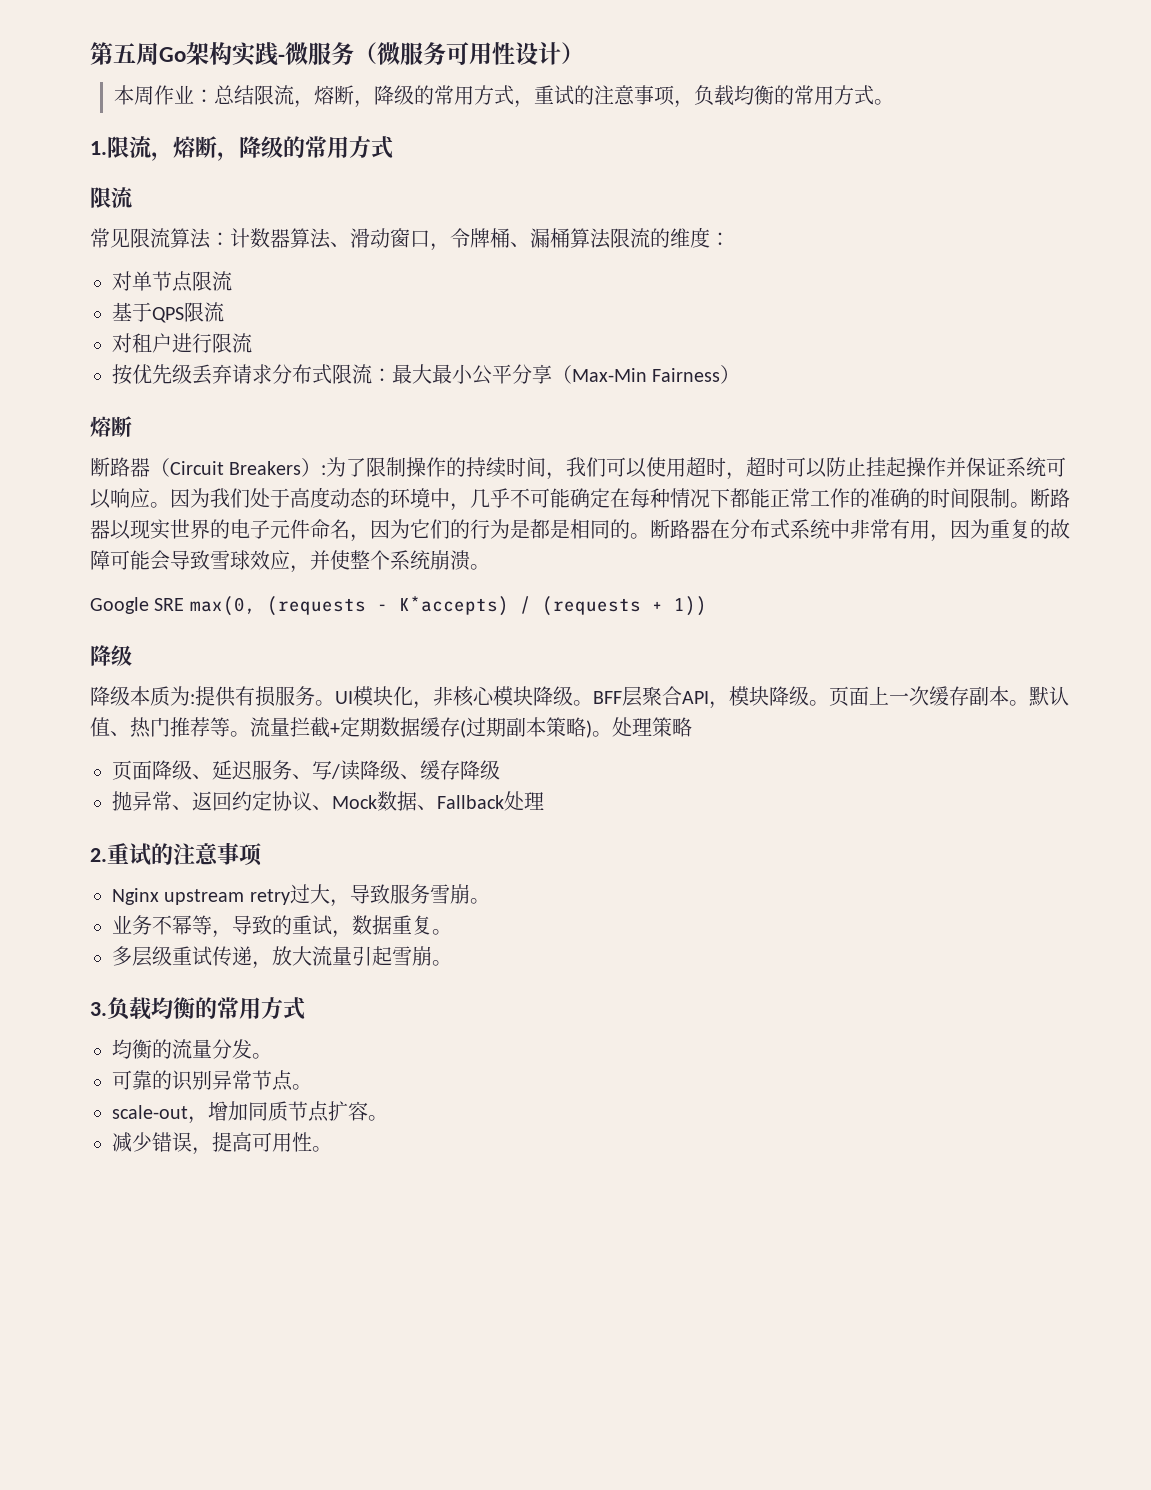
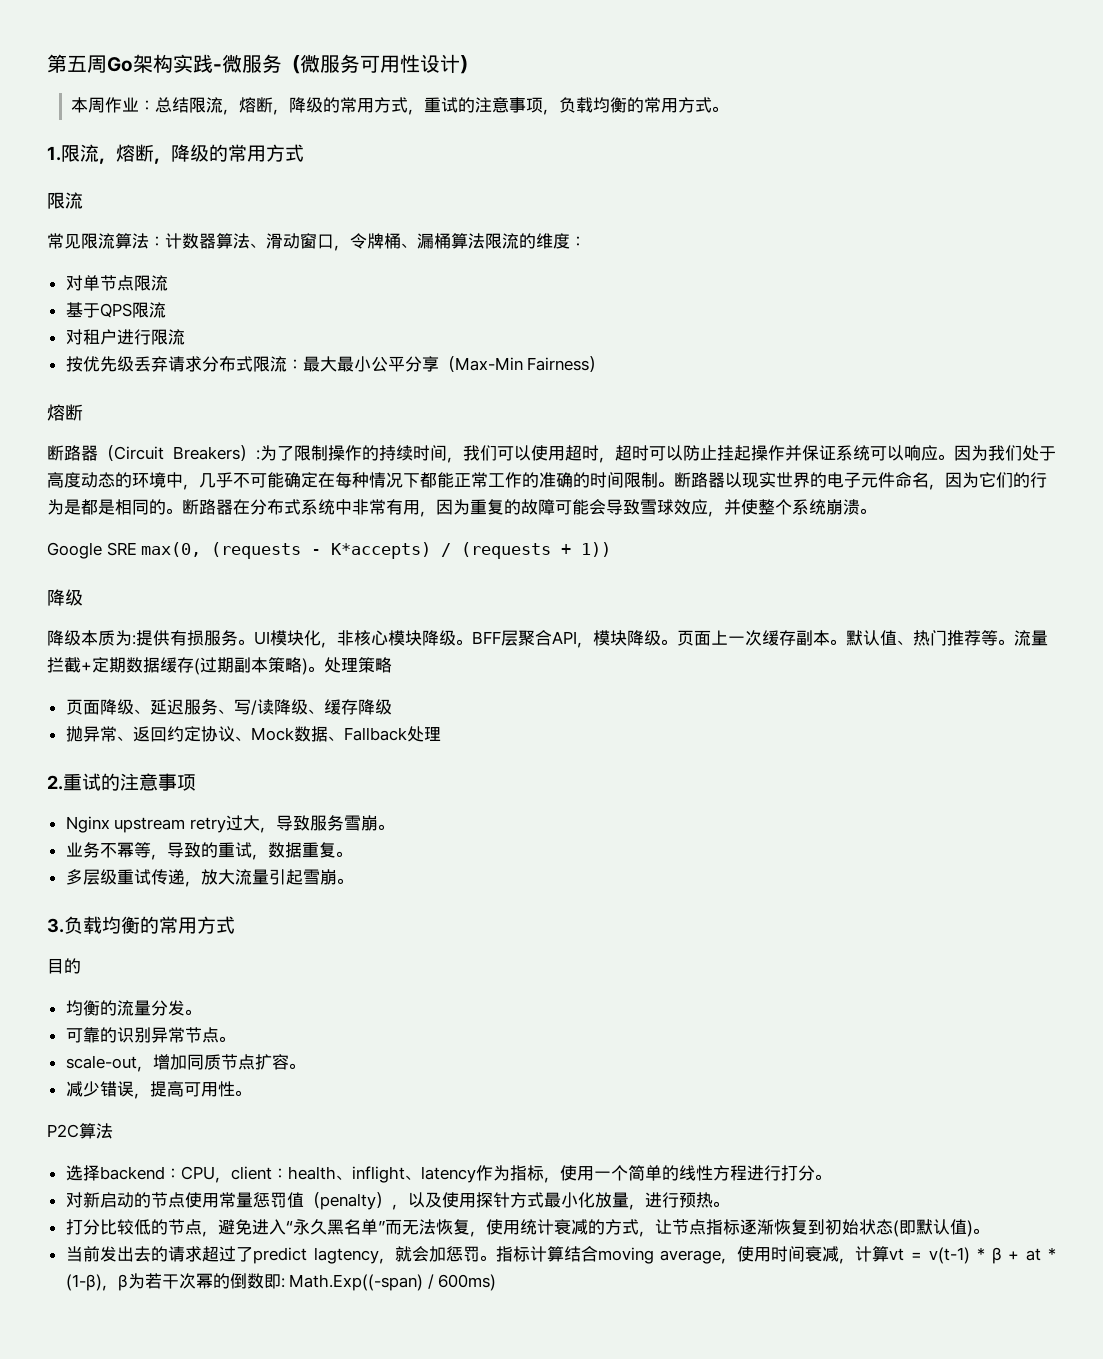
+ 目的
+ P2C算法
+ 选择backend：CPU，client：health、inflight、latency作为指标，使用一个简单的线性方程进行打分。
+ 对新启动的节点使用常量惩罚值（penalty），以及使用探针方式最小化放量，进行预热。
+ 打分比较低的节点，避免进入“永久黑名单”而无法恢复，使用统计衰减的方式，让节点指标逐渐恢复到初始状态(即默认值)。
+ 当前发出去的请求超过了predict lagtency，就会加惩罚。指标计算结合moving average，使用时间衰减，计算vt = v(t-1) * β + at * (1-β)，β为若干次幂的倒数即: Math.Exp((-span) / 600ms)

